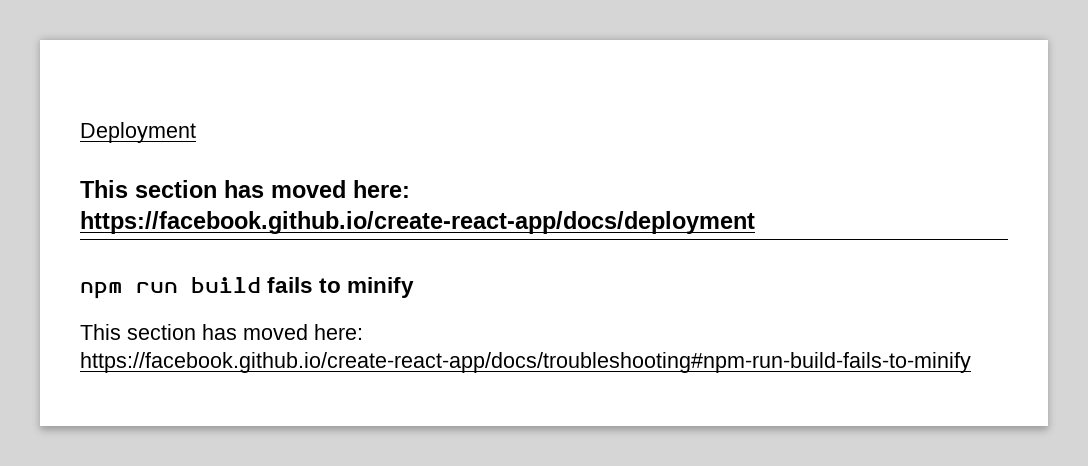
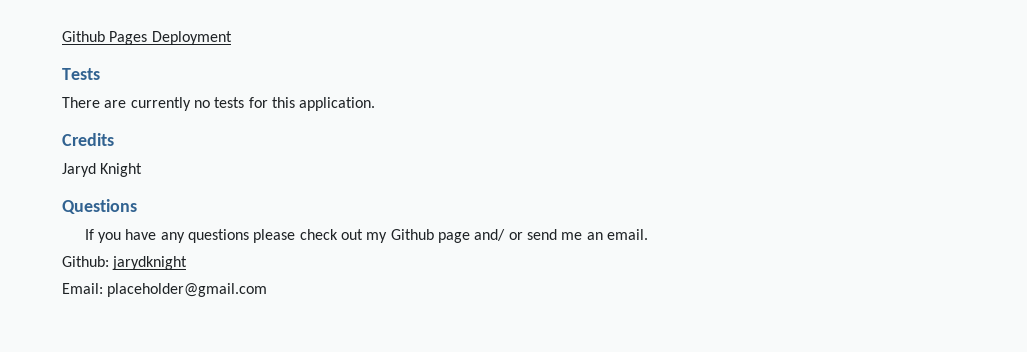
- Deployment
+ Github Pages Deployment
- This section has moved here: https://facebook.github.io/create-react-app/docs/deployment
- npm run build fails to minify
- This section has moved here: https://facebook.github.io/create-react-app/docs/troubleshooting#npm-run-build-fails-to-minify
+ Tests
+ There are currently no tests for this application.
+ Credits
+ Jaryd Knight
+ Questions
+ If you have any questions please check out my Github page and/ or send me an email.
+ Github: jarydknight
+ Email: placeholder@gmail.com

